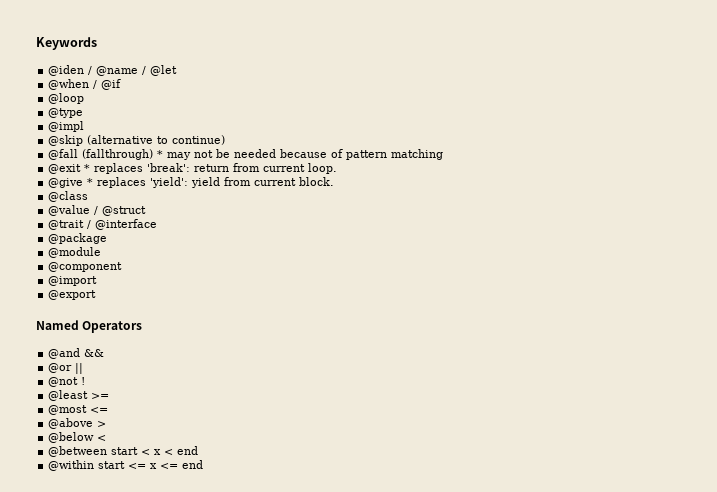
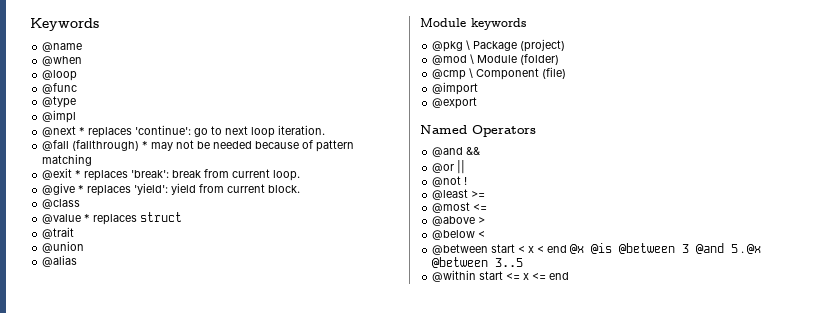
- @iden / @name / @let
+ @name
- @when / @if
+ @when
+ @func
- @skip (alternative to continue)
+ @next * replaces 'continue': go to next loop iteration.
- @exit * replaces 'break': return from current loop.
+ @exit * replaces 'break': break from current loop.
- @value / @struct
- @trait / @interface
- @package
- @module
- @component
+ @value * replaces struct
+ @trait
+ @union
+ @alias
+ Module keywords
+ @pkg \ Package (project)
+ @mod \ Module (folder)
+ @cmp \ Component (file)
- @between start < x < end
+ @between start < x < end @x @is @between 3 @and 5 . @x @between 3..5

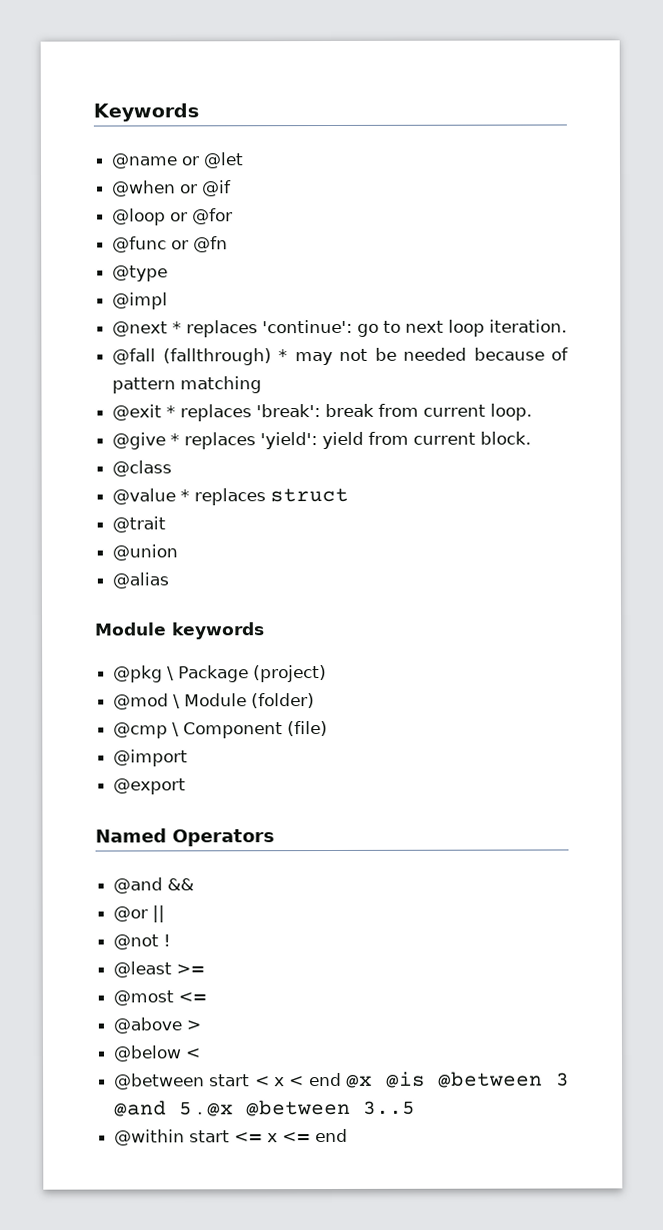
- @name
+ @name or @let
- @when
+ @when or @if
- @loop
+ @loop or @for
- @func
+ @func or @fn

